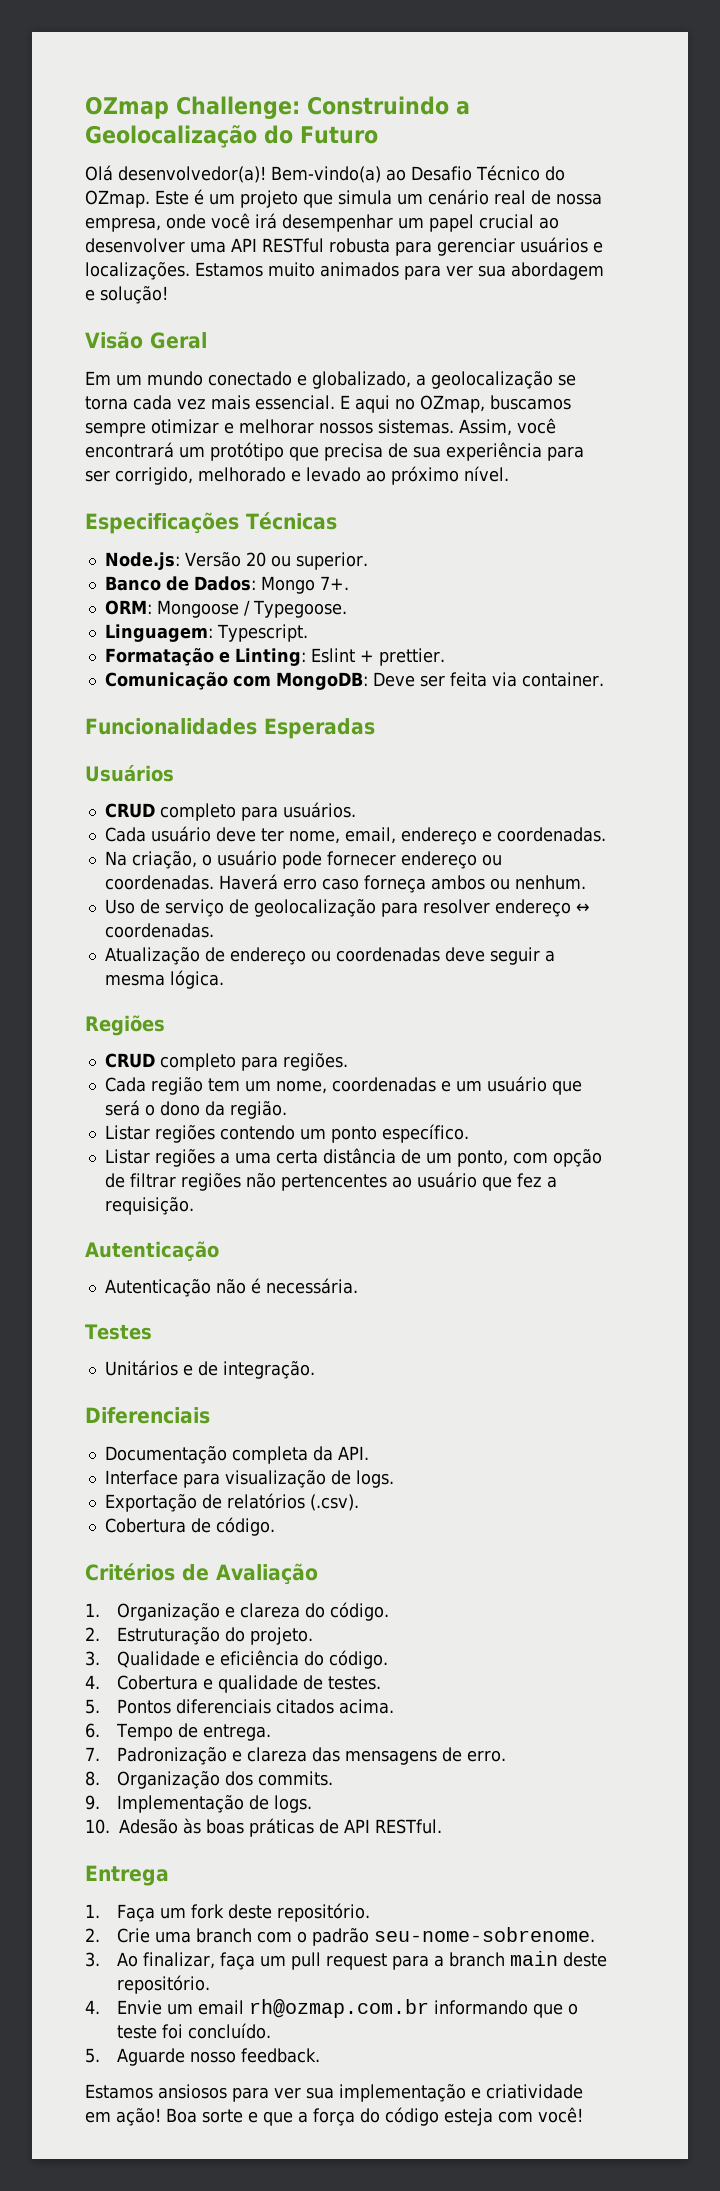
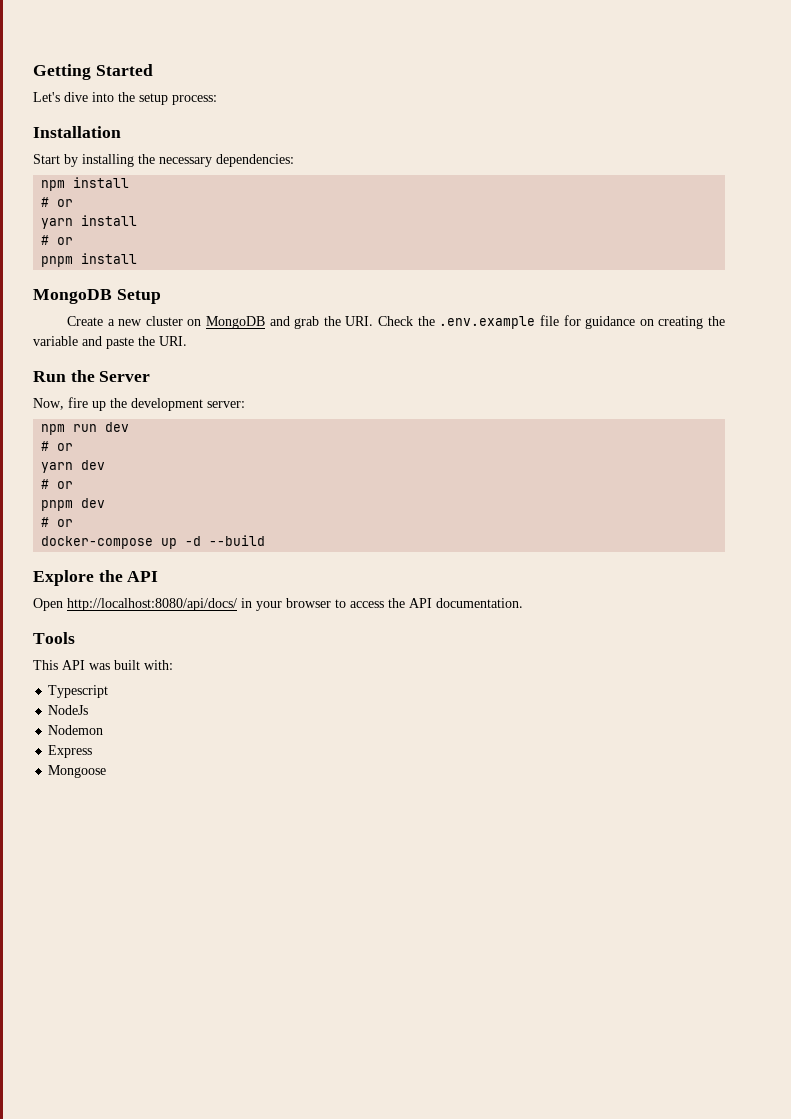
- OZmap Challenge: Construindo a Geolocalização do Futuro
- Olá desenvolvedor(a)! Bem-vindo(a) ao Desafio Técnico do OZmap. Este é um projeto que simula um cenário real de nossa empresa, onde você irá desempenhar um papel crucial ao desenvolver uma API RESTful robusta para gerenciar usuários e localizações. Estamos muito animados para ver sua abordagem e solução!
- Visão Geral
- Em um mundo conectado e globalizado, a geolocalização se torna cada vez mais essencial. E aqui no OZmap, buscamos sempre otimizar e melhorar nossos sistemas. Assim, você encontrará um protótipo que precisa de sua experiência para ser corrigido, melhorado e levado ao próximo nível.
- Especificações Técnicas
- Node.js: Versão 20 ou superior.
- Banco de Dados: Mongo 7+.
- ORM: Mongoose / Typegoose.
- Linguagem: Typescript.
- Formatação e Linting: Eslint + prettier.
- Comunicação com MongoDB: Deve ser feita via container.
- Funcionalidades Esperadas
- Usuários
- CRUD completo para usuários.
- Cada usuário deve ter nome, email, endereço e coordenadas.
- Na criação, o usuário pode fornecer endereço ou coordenadas. Haverá erro caso forneça ambos ou nenhum.
- Uso de serviço de geolocalização para resolver endereço ↔ coordenadas.
- Atualização de endereço ou coordenadas deve seguir a mesma lógica.
- Regiões
- CRUD completo para regiões.
- Cada região tem um nome, coordenadas e um usuário que será o dono da região.
- Listar regiões contendo um ponto específico.
- Listar regiões a uma certa distância de um ponto, com opção de filtrar regiões não pertencentes ao usuário que fez a requisição.
- Autenticação
- Autenticação não é necessária.
- Testes
- Unitários e de integração.
- Diferenciais
- Documentação completa da API.
- Interface para visualização de logs.
- Exportação de relatórios (.csv).
- Cobertura de código.
- Critérios de Avaliação
- 1. Organização e clareza do código.
- 2. Estruturação do projeto.
- 3. Qualidade e eficiência do código.
- 4. Cobertura e qualidade de testes.
- 5. Pontos diferenciais citados acima.
- 6. Tempo de entrega.
- 7. Padronização e clareza das mensagens de erro.
- 8. Organização dos commits.
- 9. Implementação de logs.
- 10. Adesão às boas práticas de API RESTful.
- Entrega
- 1. Faça um fork deste repositório.
- 2. Crie uma branch com o padrão seu-nome-sobrenome.
- 3. Ao finalizar, faça um pull request para a branch main deste repositório.
- 4. Envie um email rh@ozmap.com.br informando que o teste foi concluído.
- 5. Aguarde nosso feedback.
- Estamos ansiosos para ver sua implementação e criatividade em ação! Boa sorte e que a força do código esteja com você!
+ Getting Started
+ Let's dive into the setup process:
+ Installation
+ Start by installing the necessary dependencies:
+ npm install
+ # or
+ yarn install
+ # or
+ pnpm install
+ MongoDB Setup
+ Create a new cluster on MongoDB and grab the URI. Check the .env.example file for guidance on creating the variable and paste the URI.
+ Run the Server
+ Now, fire up the development server:
+ npm run dev
+ # or
+ yarn dev
+ # or
+ pnpm dev
+ # or
+ docker-compose up -d --build
+ Explore the API
+ Open http://localhost:8080/api/docs/ in your browser to access the API documentation.
+ Tools
+ This API was built with:
+ Typescript
+ NodeJs
+ Nodemon
+ Express
+ Mongoose

